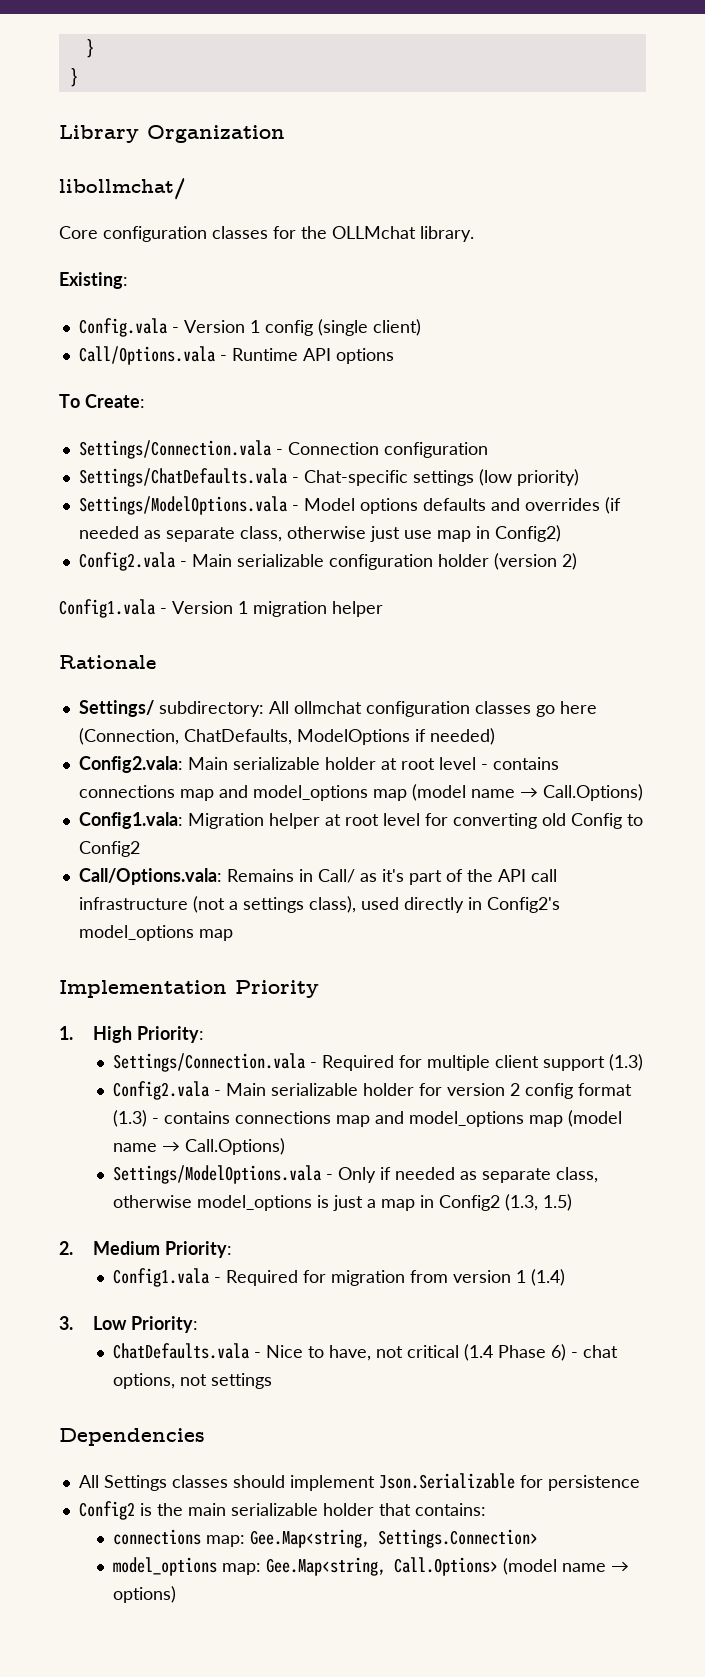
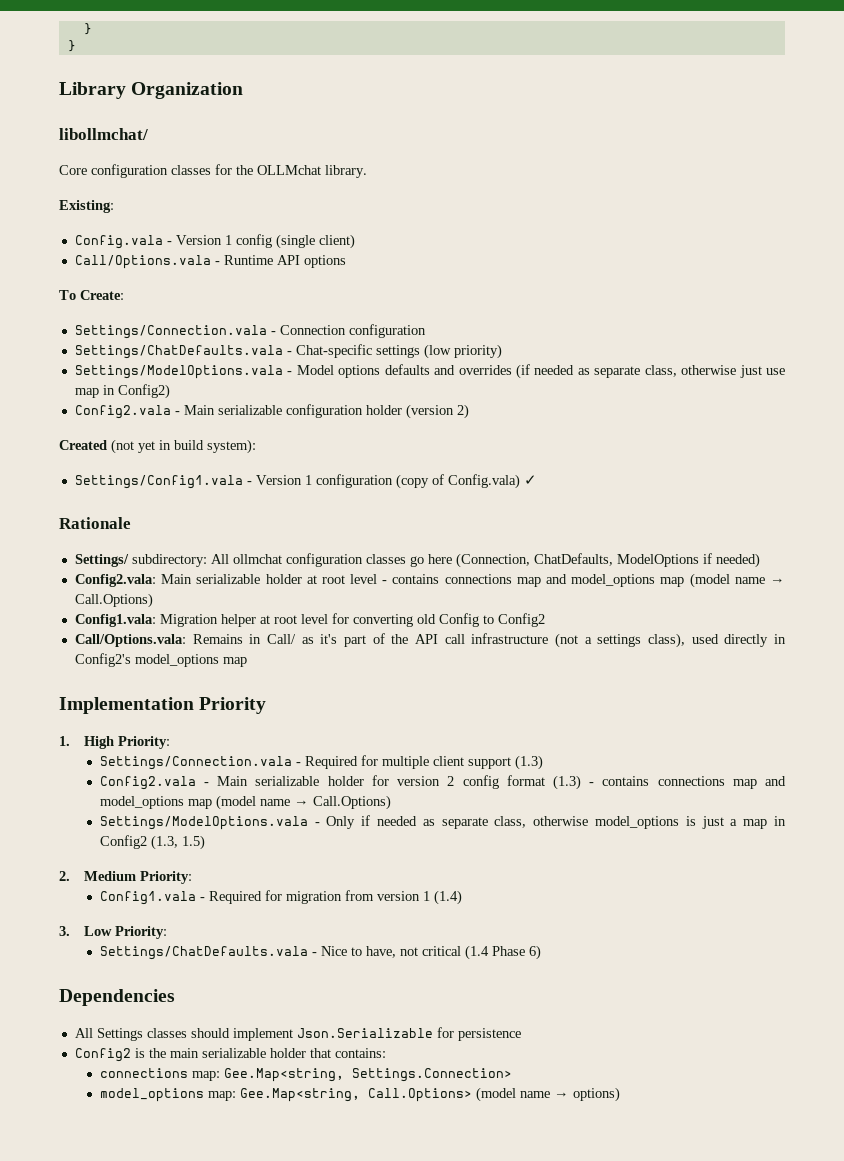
- Config1.vala - Version 1 migration helper
+ Created (not yet in build system):
+ Settings/Config1.vala - Version 1 configuration (copy of Config.vala) ✓
- ChatDefaults.vala - Nice to have, not critical (1.4 Phase 6) - chat options, not settings
+ Settings/ChatDefaults.vala - Nice to have, not critical (1.4 Phase 6)

